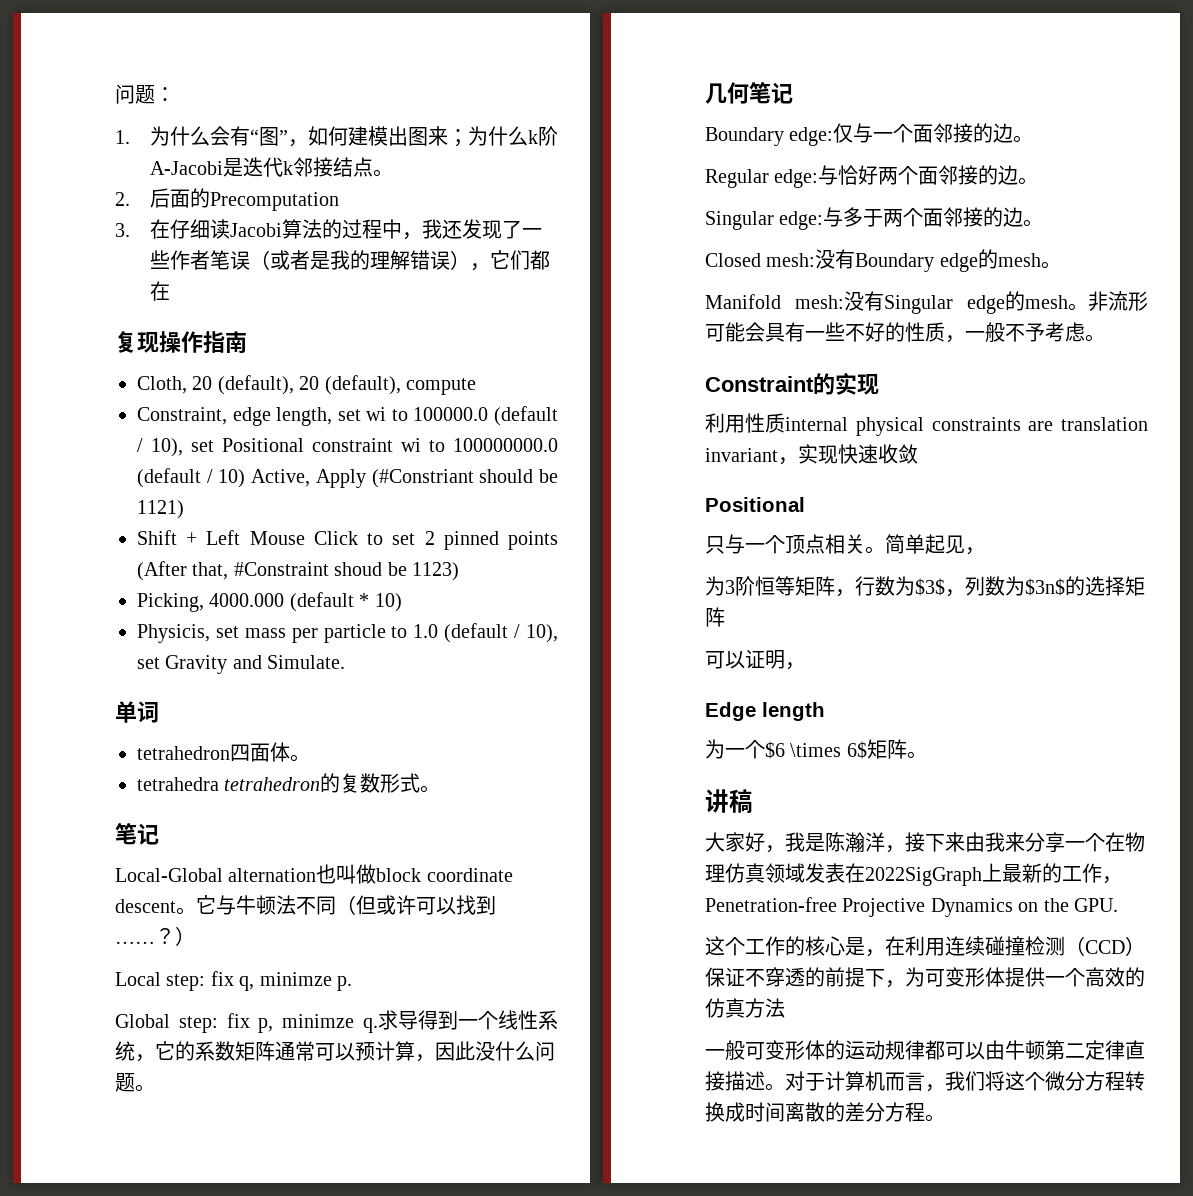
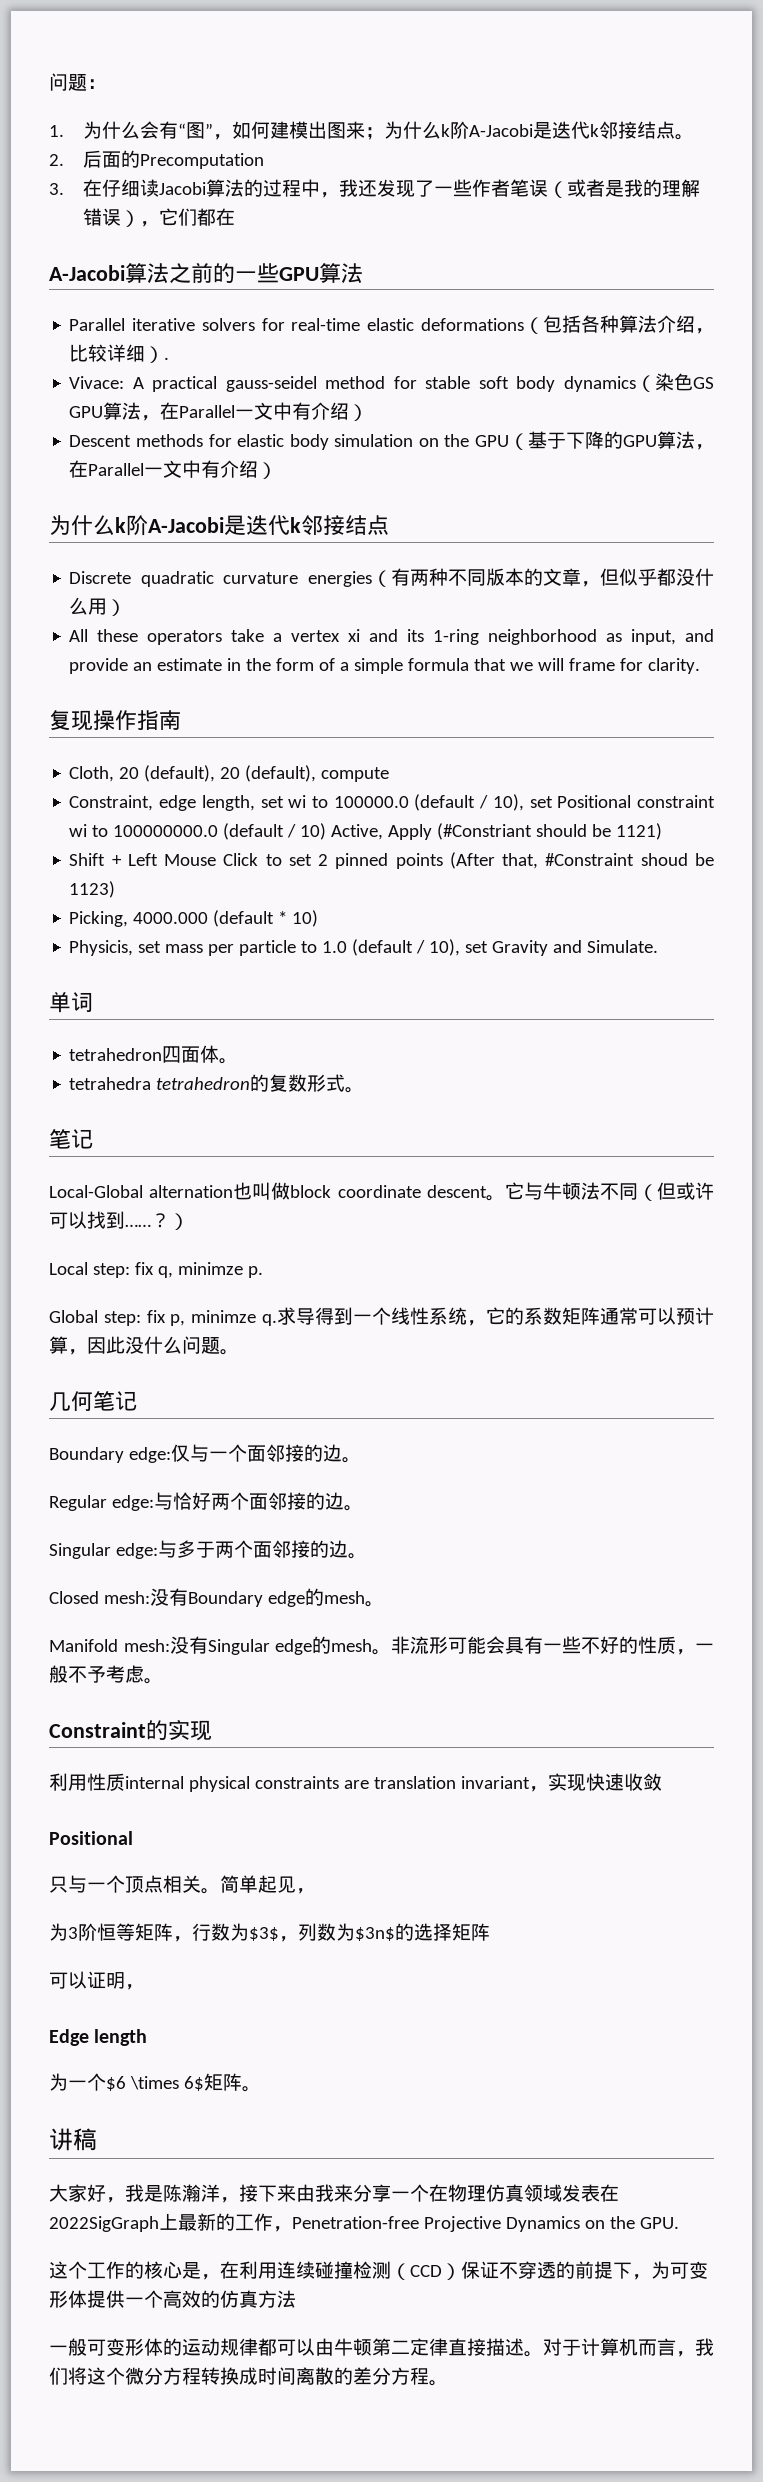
+ A-Jacobi算法之前的一些GPU算法
+ Parallel iterative solvers for real-time elastic deformations（包括各种算法介绍，比较详细）.
+ Vivace: A practical gauss-seidel method for stable soft body dynamics（染色GS GPU算法，在Parallel一文中有介绍）
+ Descent methods for elastic body simulation on the GPU（基于下降的GPU算法，在Parallel一文中有介绍）
+ 为什么k阶A-Jacobi是迭代k邻接结点
+ Discrete quadratic curvature energies（有两种不同版本的文章，但似乎都没什么用）
+ All these operators take a vertex xi and its 1-ring neighborhood as input, and provide an estimate in the form of a simple formula that we will frame for clarity.

